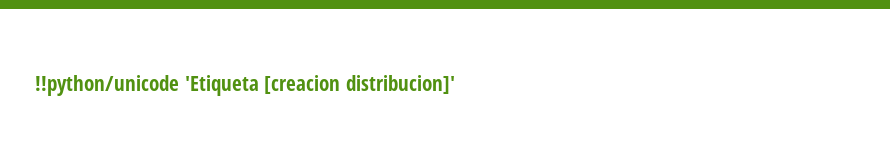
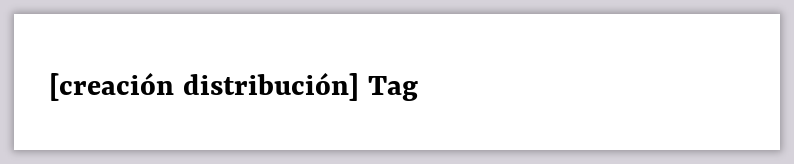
- !!python/unicode 'Etiqueta [creacion distribucion]'
+ [creación distribución] Tag

